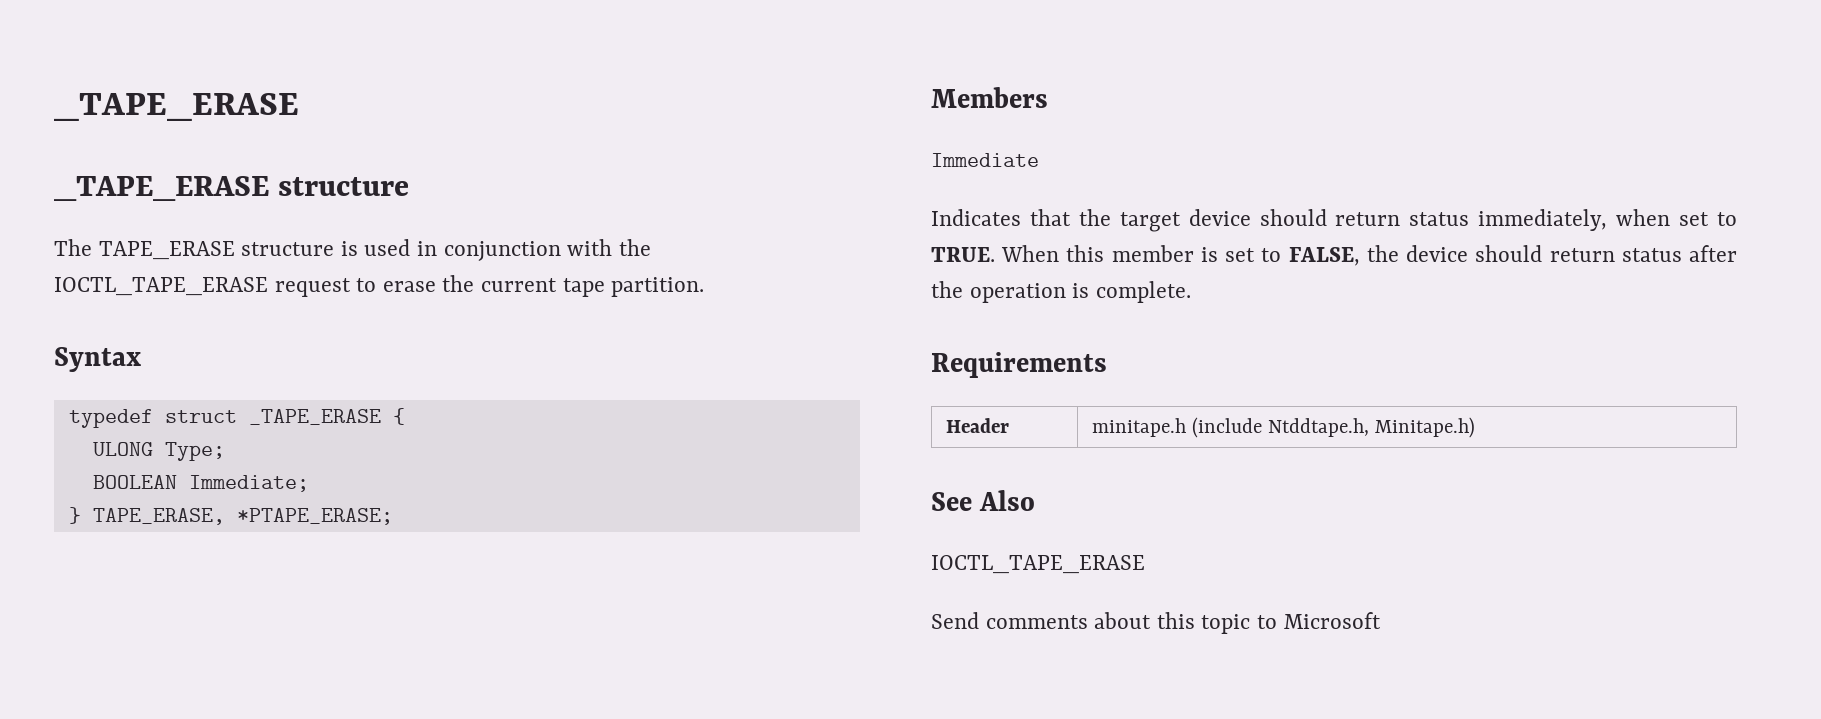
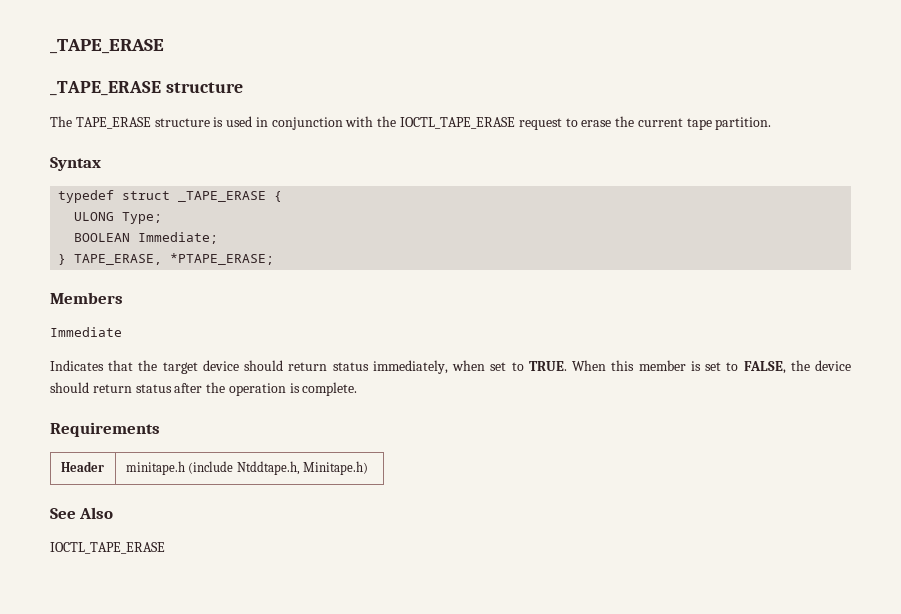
- Send comments about this topic to Microsoft

